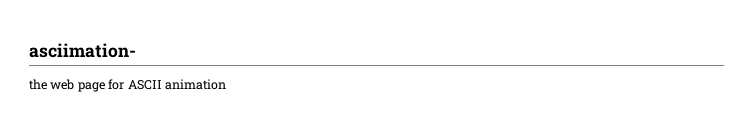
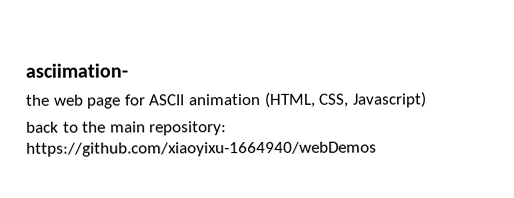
- the web page for ASCII animation
+ the web page for ASCII animation (HTML, CSS, Javascript)
+ back to the main repository: https://github.com/xiaoyixu-1664940/webDemos

